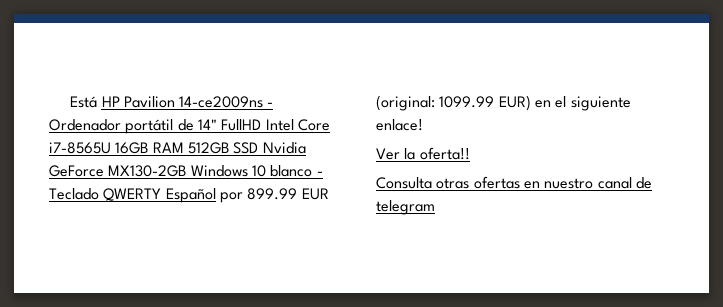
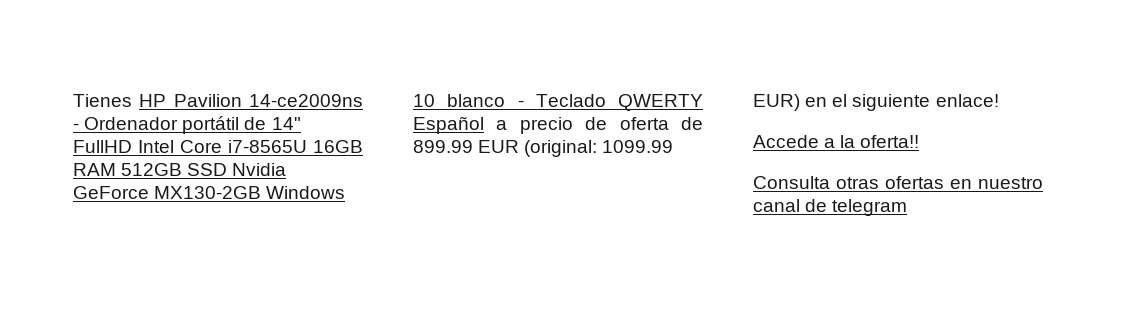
- Está HP Pavilion 14-ce2009ns - Ordenador portátil de 14" FullHD Intel Core i7-8565U 16GB RAM 512GB SSD Nvidia GeForce MX130-2GB Windows 10 blanco - Teclado QWERTY Español por 899.99 EUR (original: 1099.99 EUR) en el siguiente enlace!
+ Tienes HP Pavilion 14-ce2009ns - Ordenador portátil de 14" FullHD Intel Core i7-8565U 16GB RAM 512GB SSD Nvidia GeForce MX130-2GB Windows 10 blanco - Teclado QWERTY Español a precio de oferta de 899.99 EUR (original: 1099.99 EUR) en el siguiente enlace!
- Ver la oferta!!
+ Accede a la oferta!!

